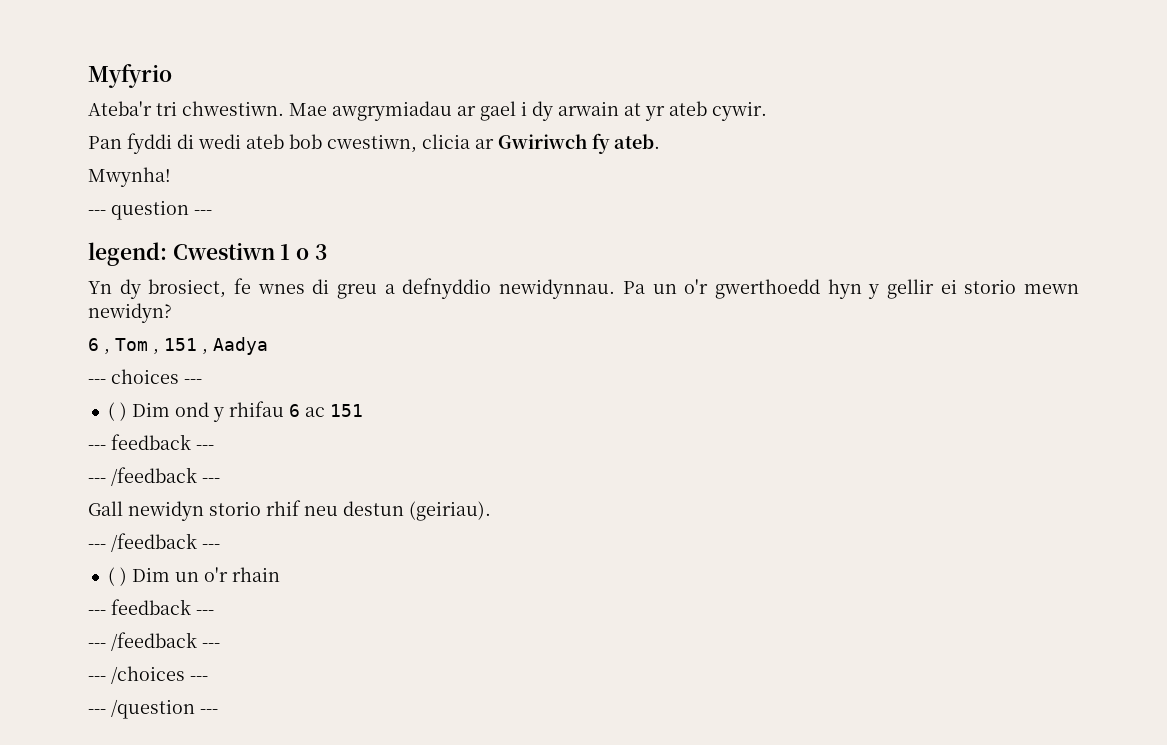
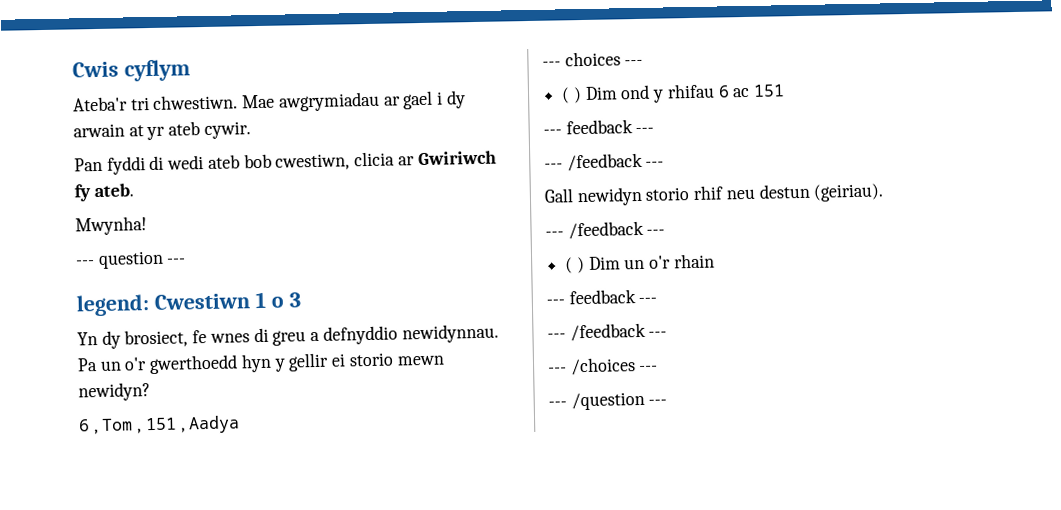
- Myfyrio
+ Cwis cyflym

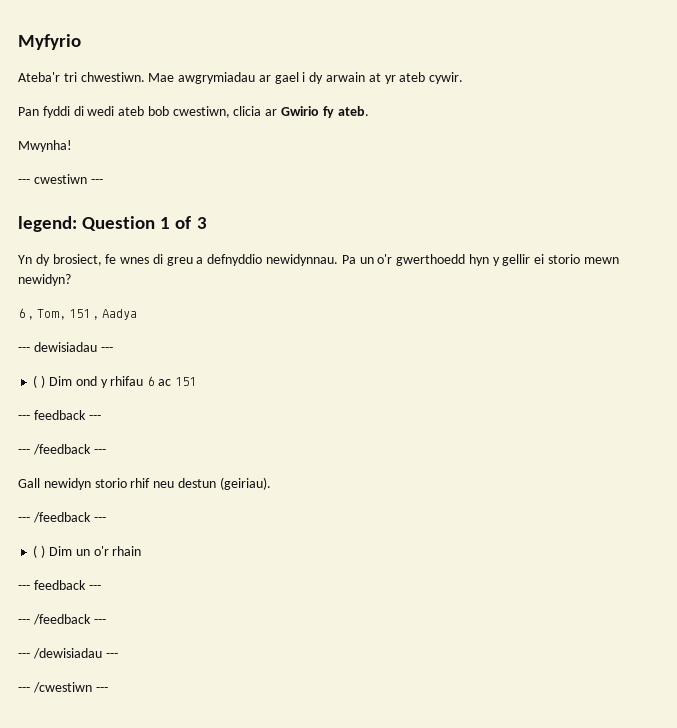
- Cwis cyflym
+ Myfyrio
- Pan fyddi di wedi ateb bob cwestiwn, clicia ar Gwiriwch fy ateb.
+ Pan fyddi di wedi ateb bob cwestiwn, clicia ar Gwirio fy ateb.
- --- question ---
+ --- cwestiwn ---
- legend: Cwestiwn 1 o 3
+ legend: Question 1 of 3
- --- choices ---
+ --- dewisiadau ---
- --- /choices ---
- --- /question ---
+ --- /dewisiadau ---
+ --- /cwestiwn ---

